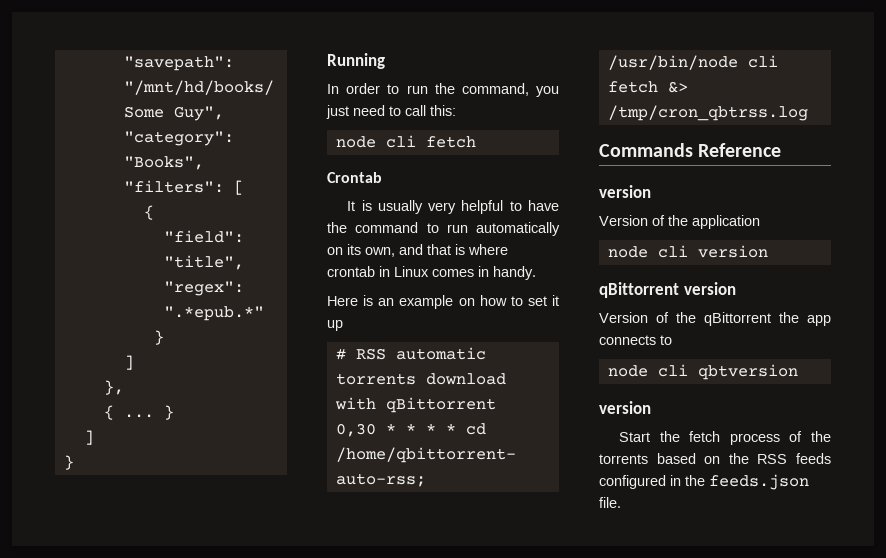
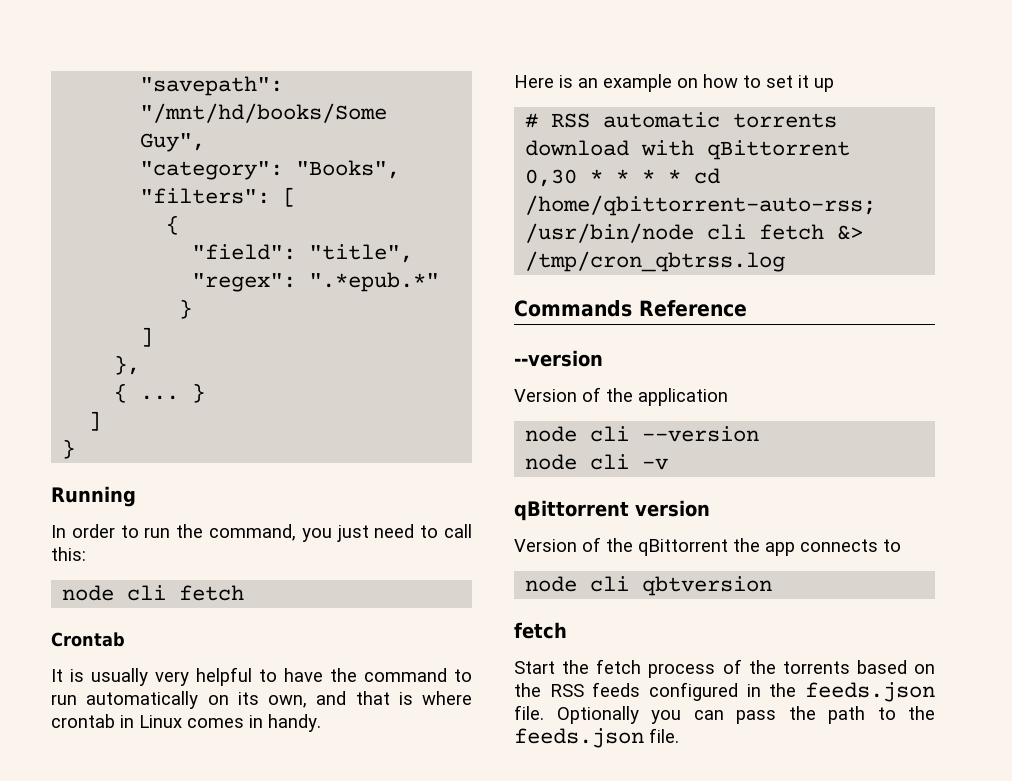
  Commands Reference
- version
+ --version
- node cli version
+ node cli --version
+ node cli -v
  node cli qbtversion
- version
+ fetch
+ Optionally you can pass the path to the feeds.json file.

